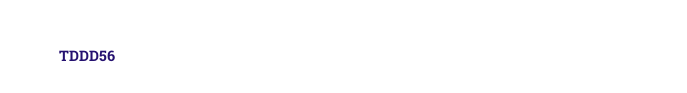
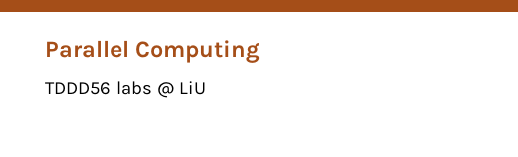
- TDDD56
+ Parallel Computing
+ TDDD56 labs @ LiU

